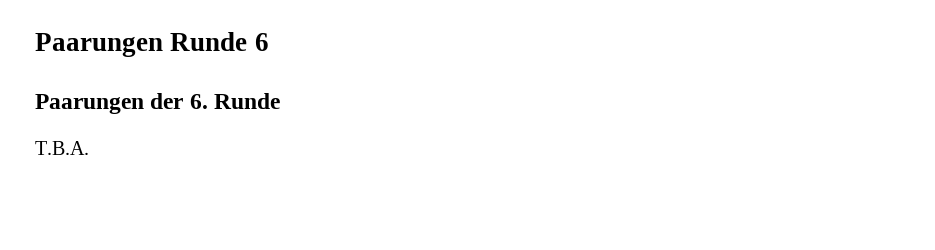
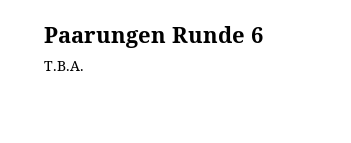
- Paarungen der 6. Runde

